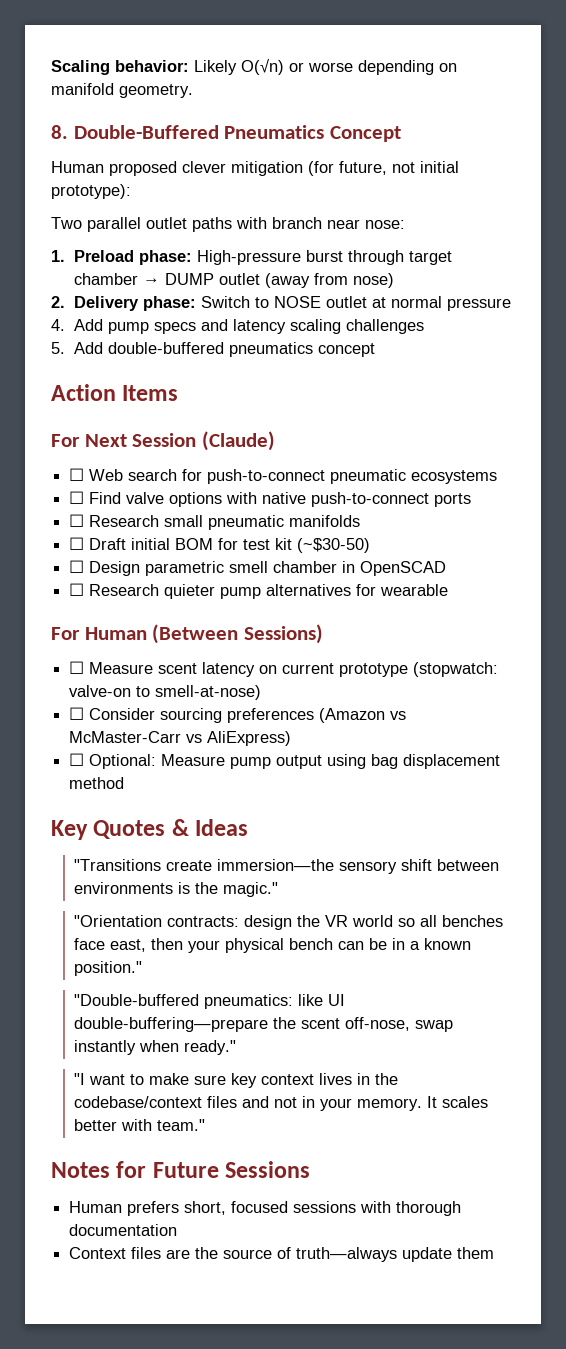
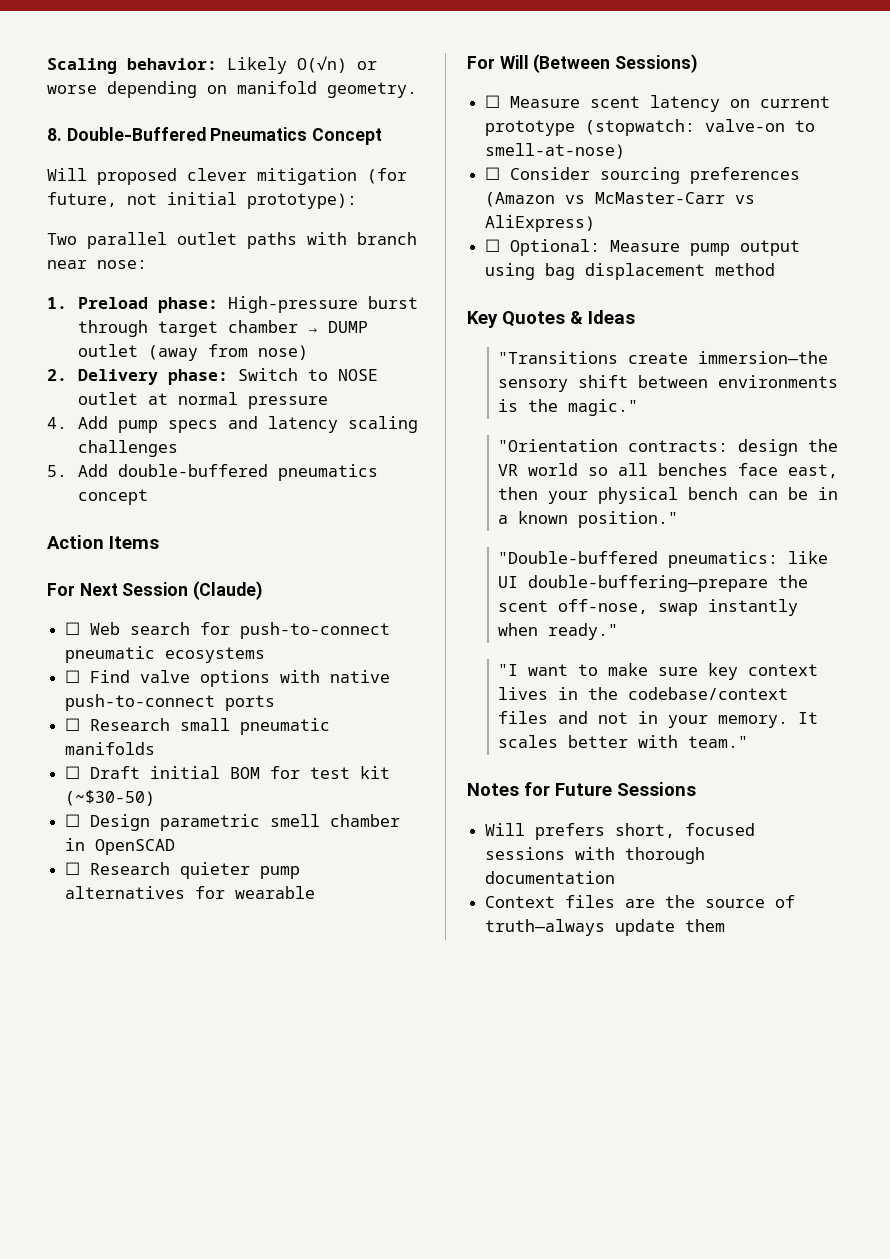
- Human proposed clever mitigation (for future, not initial prototype):
+ Will proposed clever mitigation (for future, not initial prototype):
- For Human (Between Sessions)
+ For Will (Between Sessions)
- Human prefers short, focused sessions with thorough documentation
+ Will prefers short, focused sessions with thorough documentation

